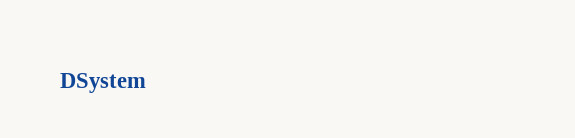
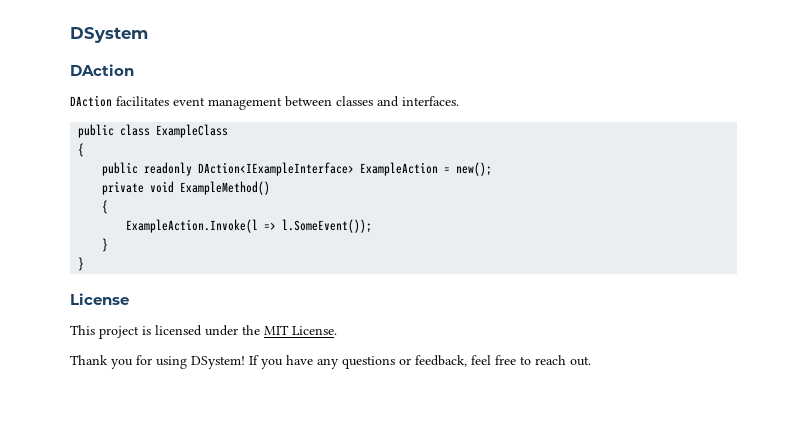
  DSystem
+ DAction
+ DAction facilitates event management between classes and interfaces.
+ public class ExampleClass
+ {
+ public readonly DAction<IExampleInterface> ExampleAction = new();
+ private void ExampleMethod()
+ {
+ ExampleAction.Invoke(l => l.SomeEvent());
+ }
+ }
+ License
+ This project is licensed under the MIT License.
+ Thank you for using DSystem! If you have any questions or feedback, feel free to reach out.

